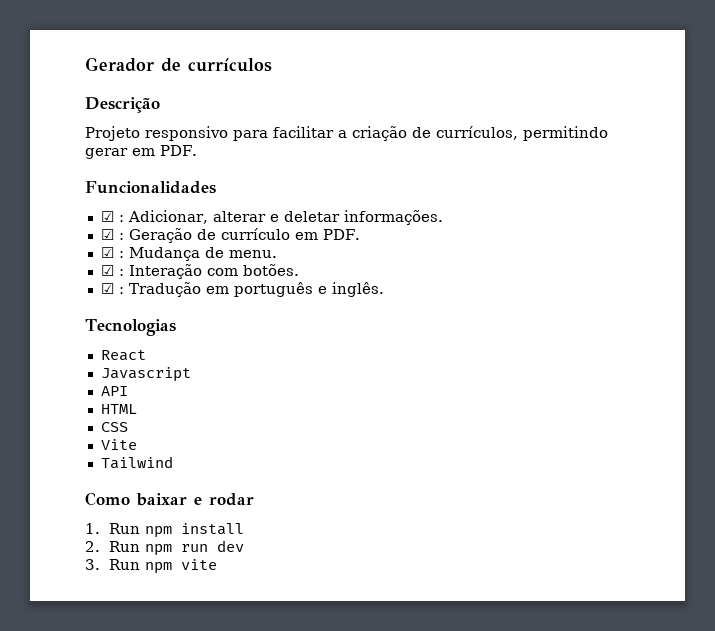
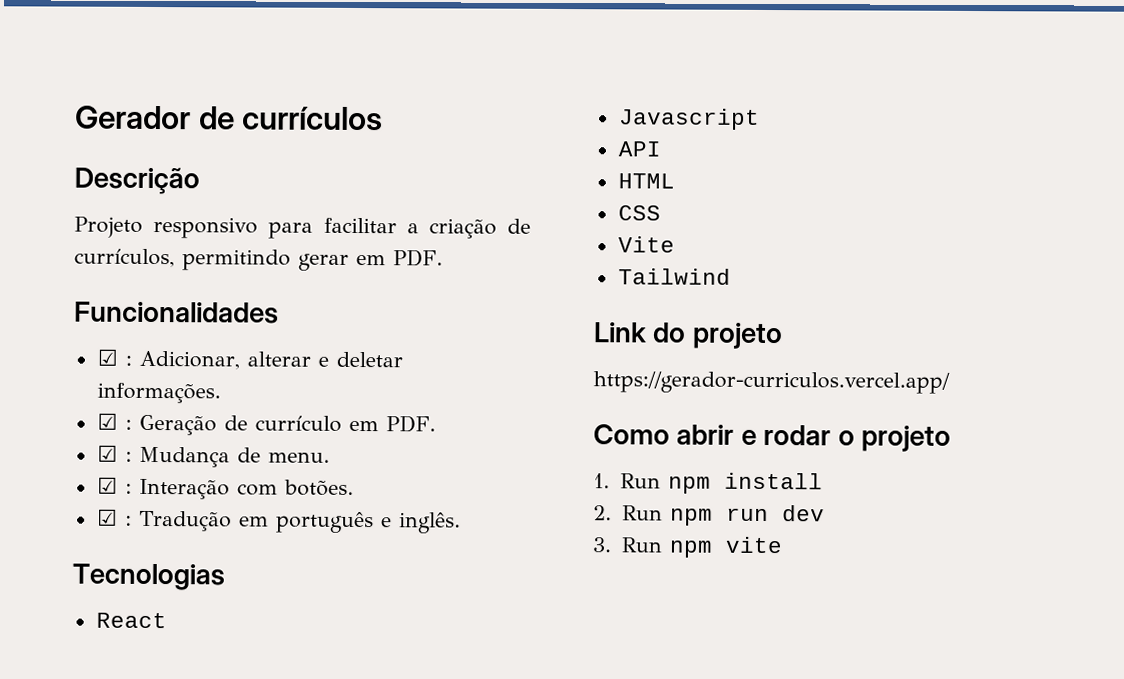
+ Link do projeto
+ https://gerador-curriculos.vercel.app/
- Como baixar e rodar
+ Como abrir e rodar o projeto

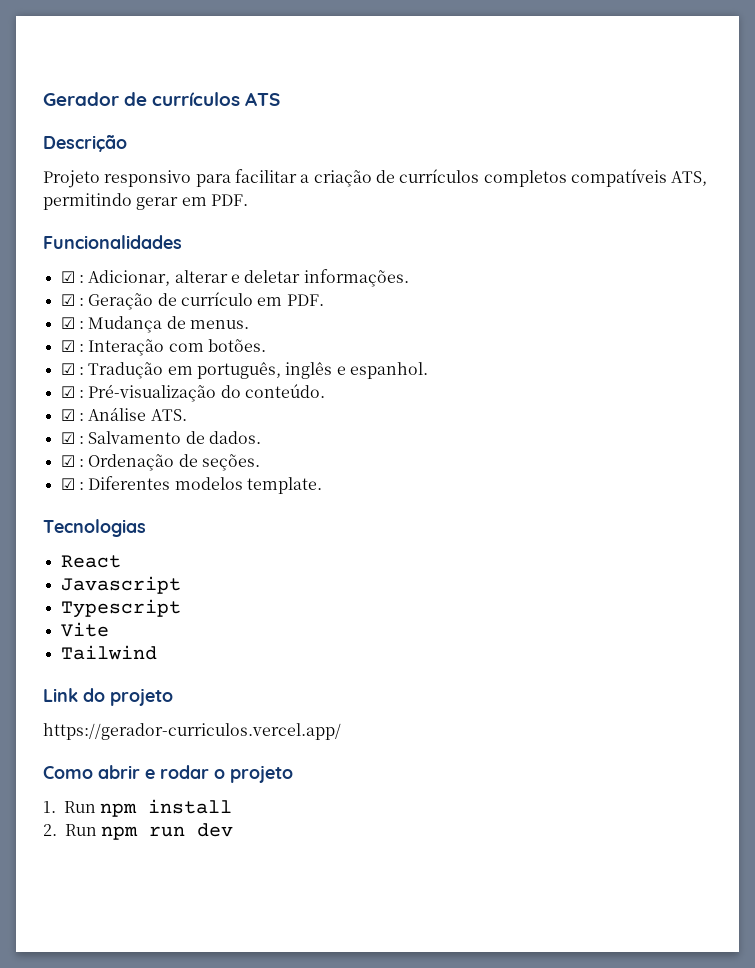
- Gerador de currículos
+ Gerador de currículos ATS
- Projeto responsivo para facilitar a criação de currículos, permitindo gerar em PDF.
+ Projeto responsivo para facilitar a criação de currículos completos compatíveis ATS, permitindo gerar em PDF.
- ☑ : Mudança de menu.
+ ☑ : Mudança de menus.
- ☑ : Tradução em português e inglês.
+ ☑ : Tradução em português, inglês e espanhol.
+ ☑ : Pré-visualização do conteúdo.
+ ☑ : Análise ATS.
+ ☑ : Salvamento de dados.
+ ☑ : Ordenação de seções.
+ ☑ : Diferentes modelos template.
- API
- HTML
- CSS
+ Typescript
- 3. Run npm vite

